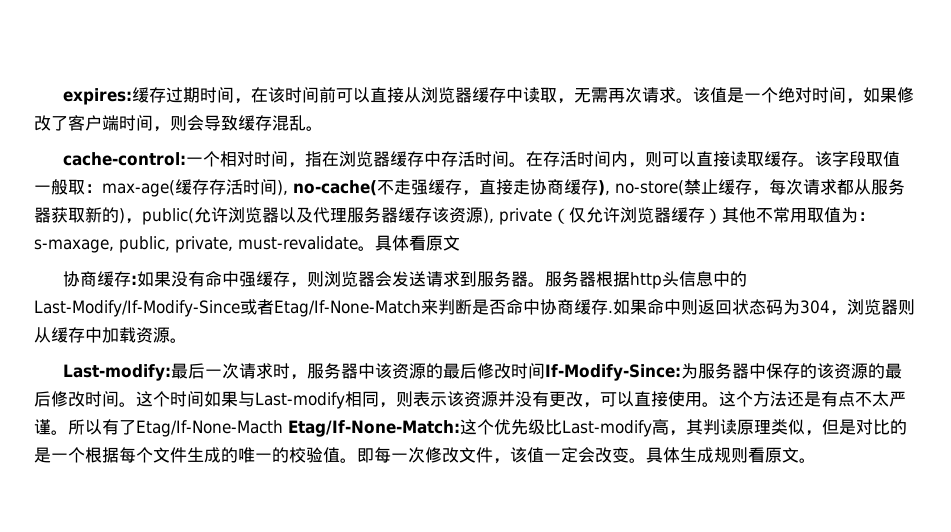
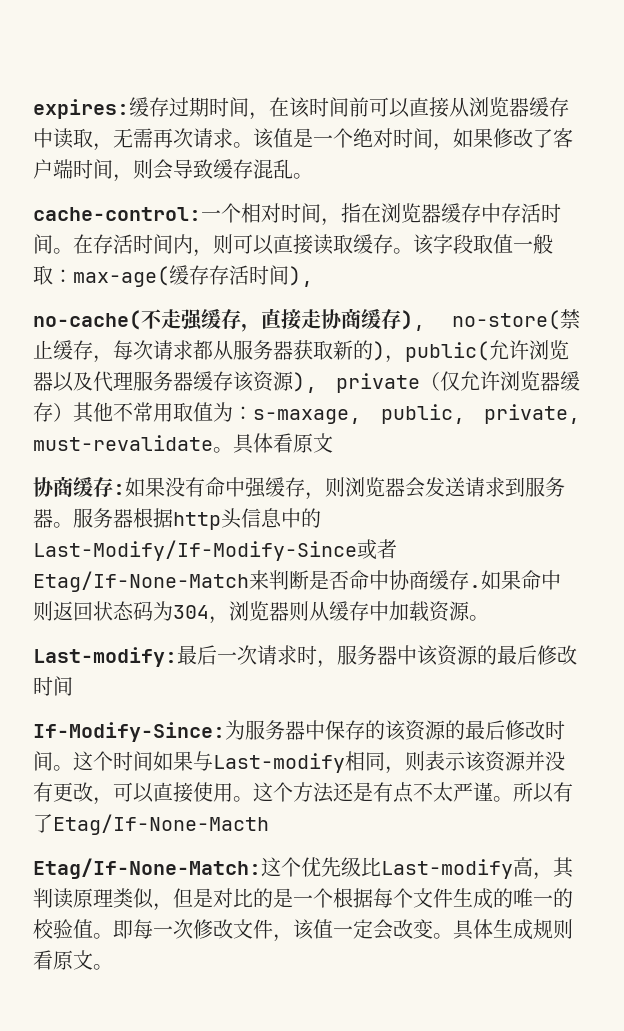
- 该字段取值一般取：max-age(缓存存活时间), no-cache(不走强缓存，直接走协商缓存), no-store(禁止缓存，每次请求都从服务器获取新的)，public(允许浏览器以及代理服务器缓存该资源), private（仅允许浏览器缓存）其他不常用取值为：s-maxage, public, private, must-revalidate。
+ 该字段取值一般取：max-age(缓存存活时间),
+ no-cache(不走强缓存，直接走协商缓存), no-store(禁止缓存，每次请求都从服务器获取新的)，public(允许浏览器以及代理服务器缓存该资源), private（仅允许浏览器缓存）其他不常用取值为：s-maxage, public, private, must-revalidate。
- Last-modify:最后一次请求时，服务器中该资源的最后修改时间If-Modify-Since:为服务器中保存的该资源的最后修改时间。
+ Last-modify:最后一次请求时，服务器中该资源的最后修改时间
+ If-Modify-Since:为服务器中保存的该资源的最后修改时间。
- 所以有了Etag/If-None-Macth Etag/If-None-Match:这个优先级比Last-modify高，其判读原理类似，但是对比的是一个根据每个文件生成的唯一的校验值。
+ 所以有了Etag/If-None-Macth
+ Etag/If-None-Match:这个优先级比Last-modify高，其判读原理类似，但是对比的是一个根据每个文件生成的唯一的校验值。

